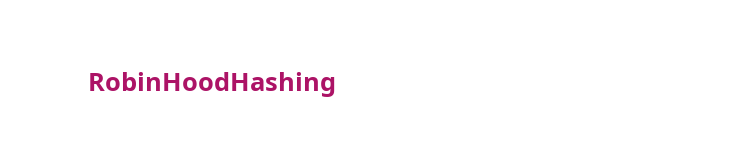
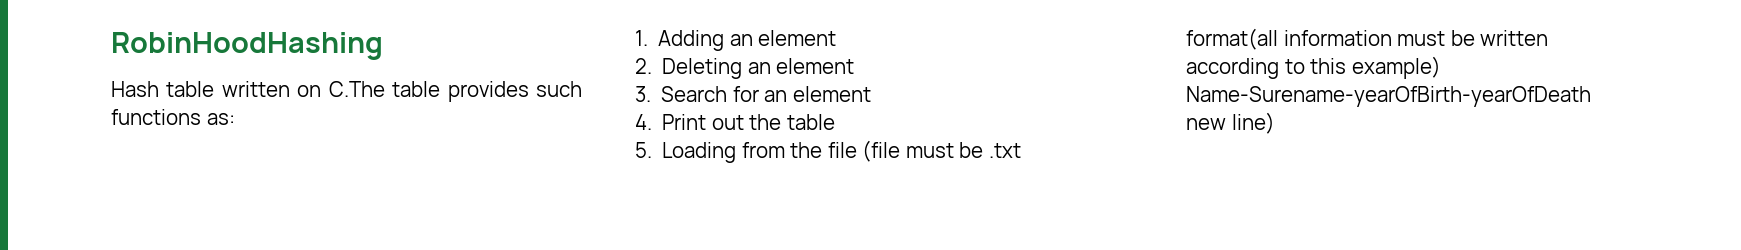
+ Hash table written on C.The table provides such functions as:
+ 1. Adding an element
+ 2. Deleting an element
+ 3. Search for an element
+ 4. Print out the table
+ 5. Loading from the file (file must be .txt format(all information must be written according to this example) Name-Surename-yearOfBirth-yearOfDeath new line)

